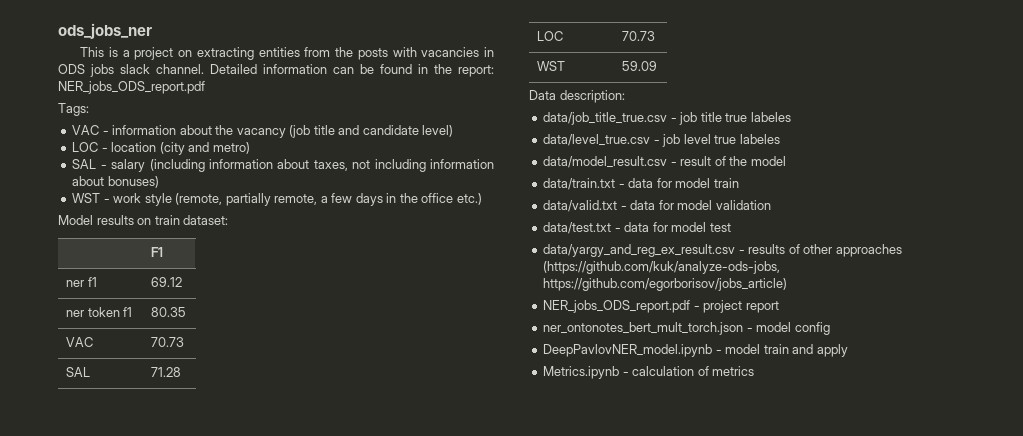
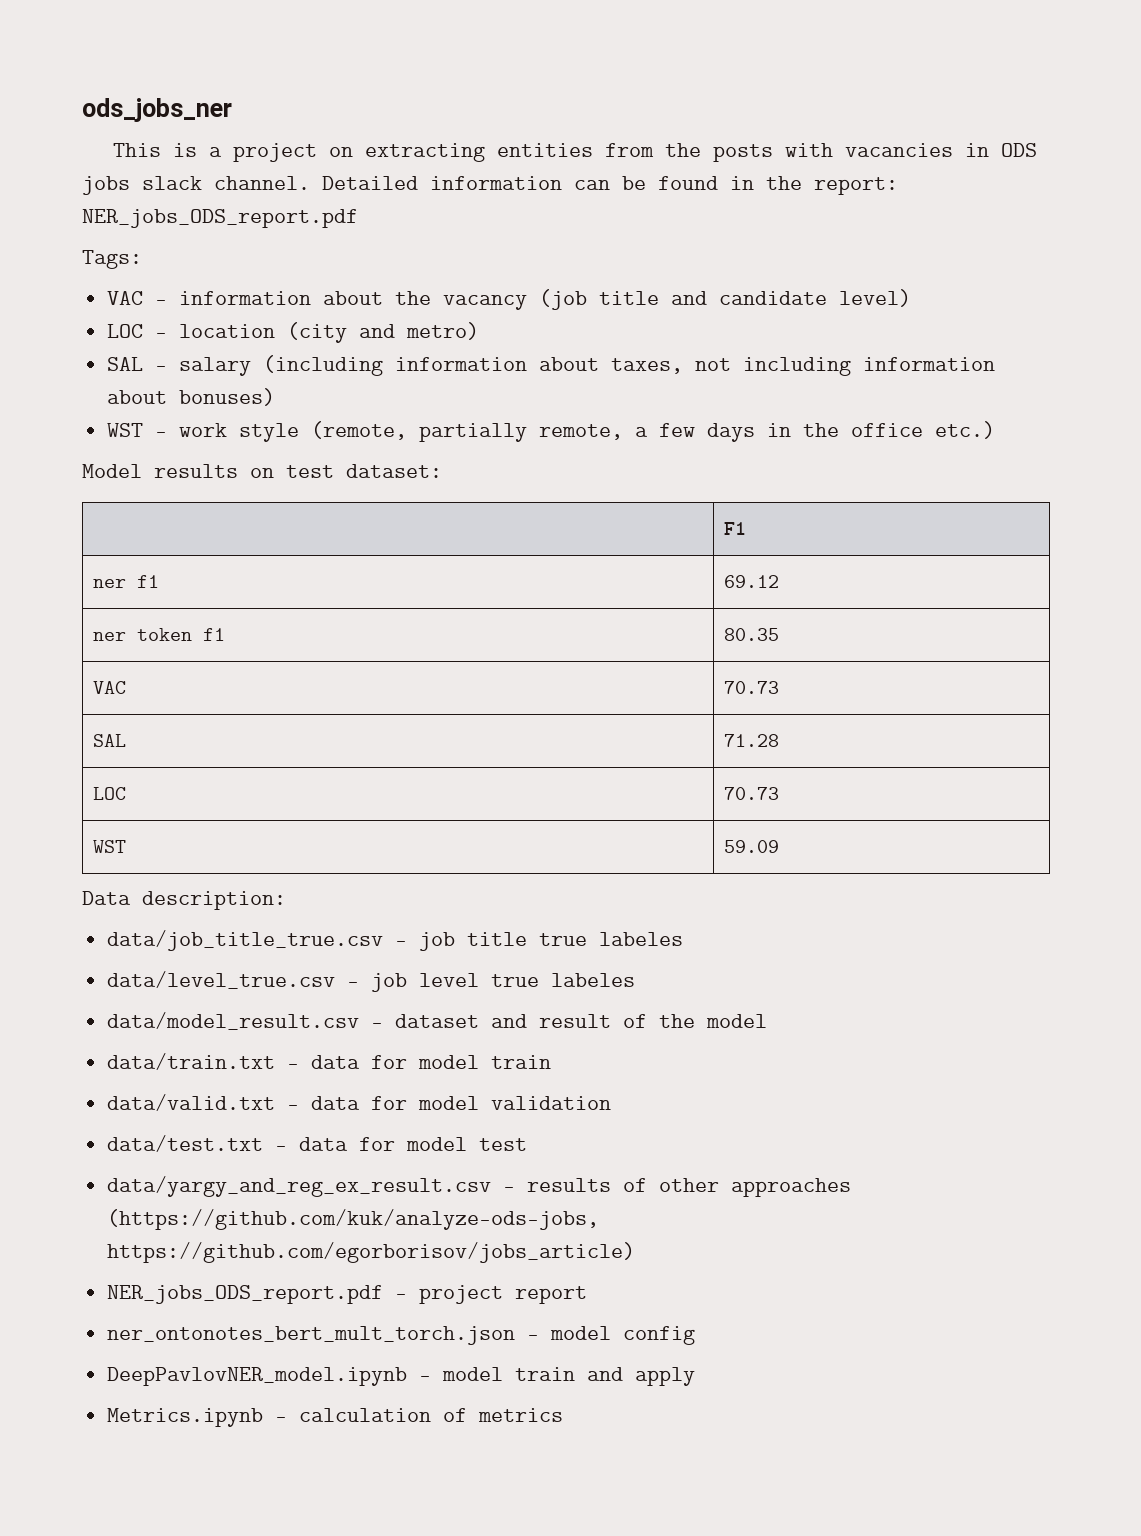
- Model results on train dataset:
+ Model results on test dataset:
- data/model_result.csv - result of the model
+ data/model_result.csv - dataset and result of the model

